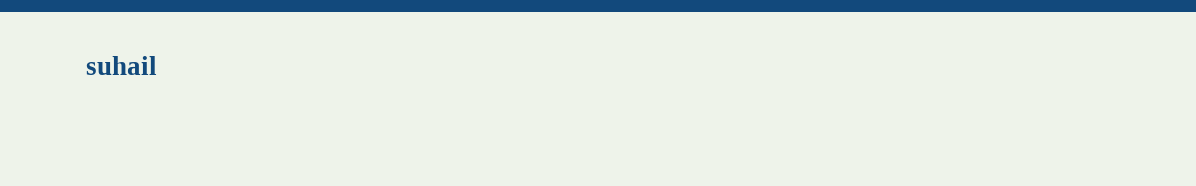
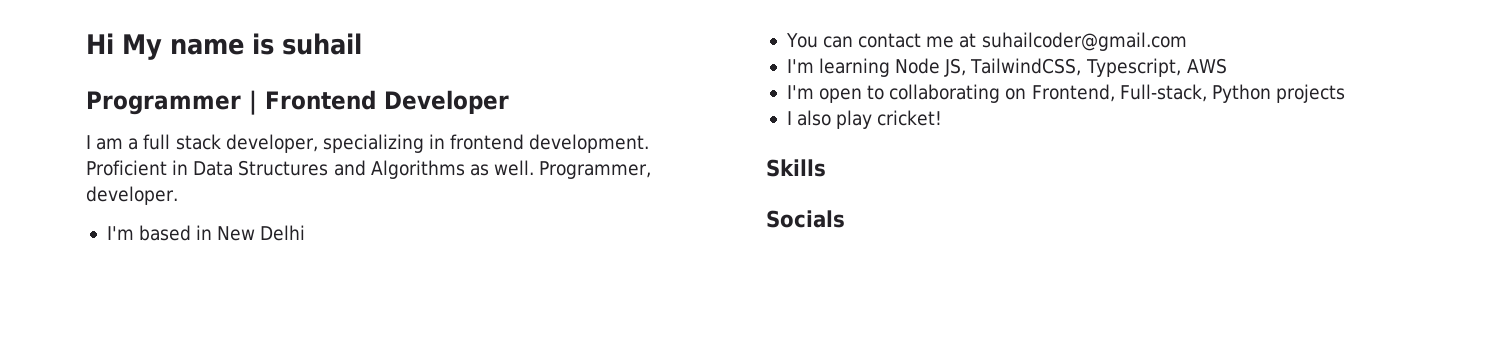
- suhail
+ Hi My name is suhail
+ Programmer | Frontend Developer
+ I am a full stack developer, specializing in frontend development. Proficient in Data Structures and Algorithms as well. Programmer, developer.
+ I'm based in New Delhi
+ You can contact me at suhailcoder@gmail.com
+ I'm learning Node JS, TailwindCSS, Typescript, AWS
+ I'm open to collaborating on Frontend, Full-stack, Python projects
+ I also play cricket!
+ Skills
+ Socials

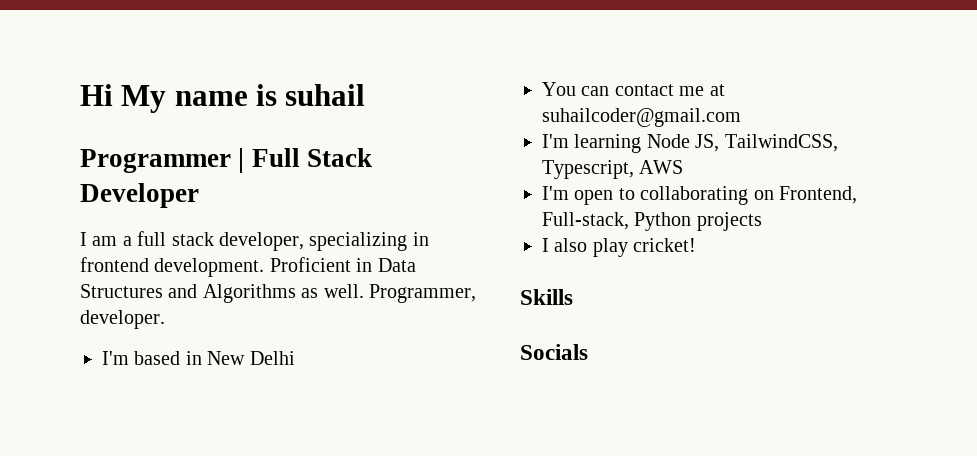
- Programmer | Frontend Developer
+ Programmer | Full Stack Developer

